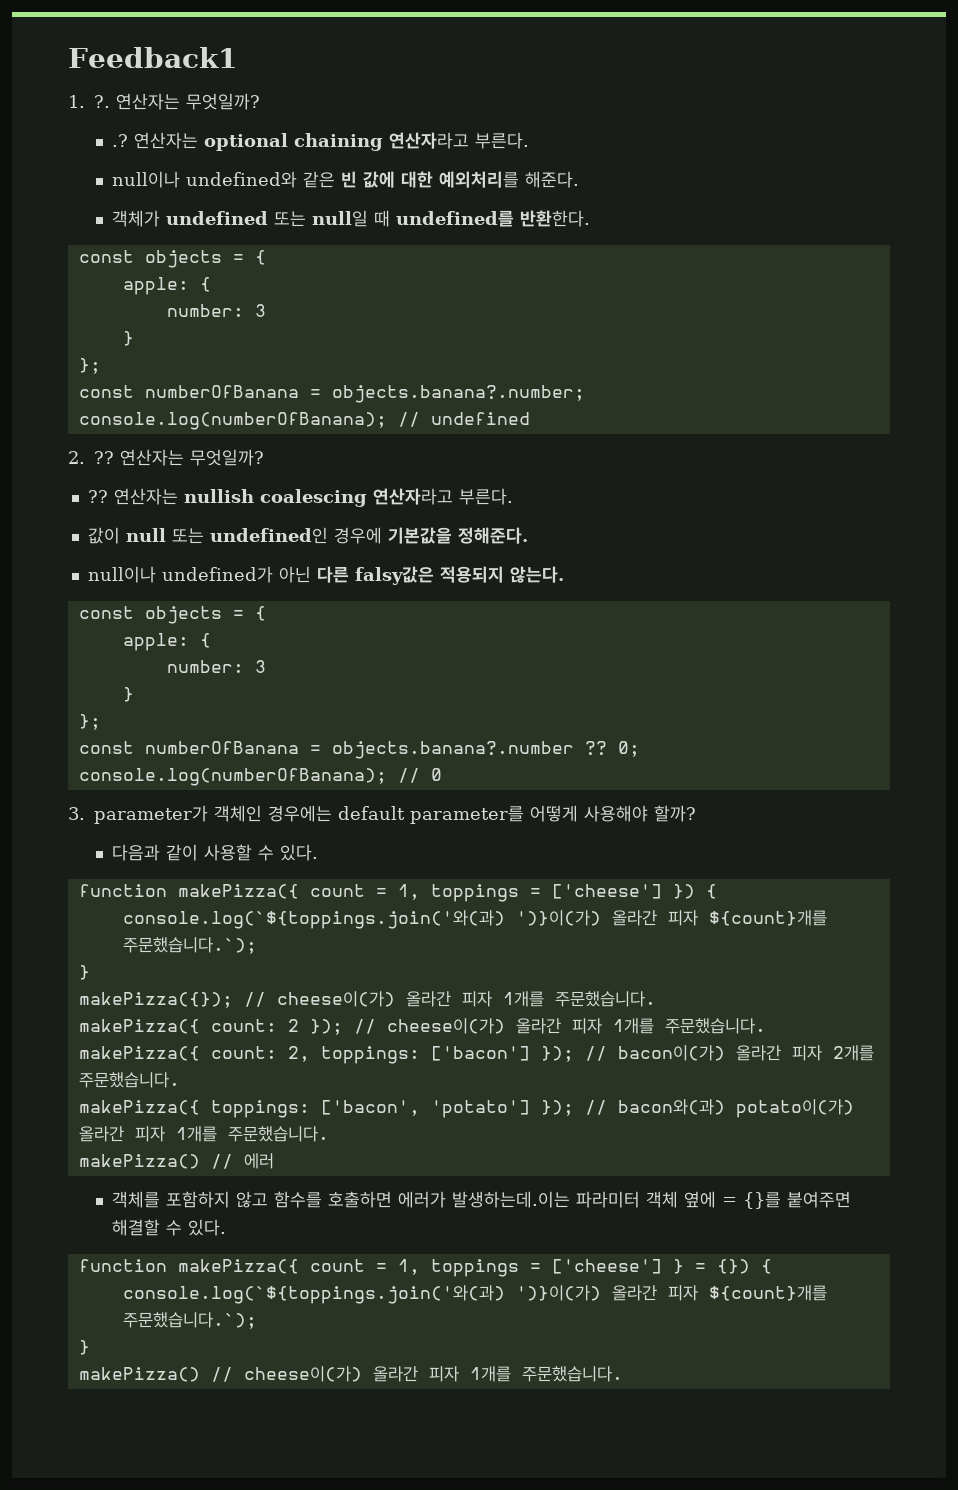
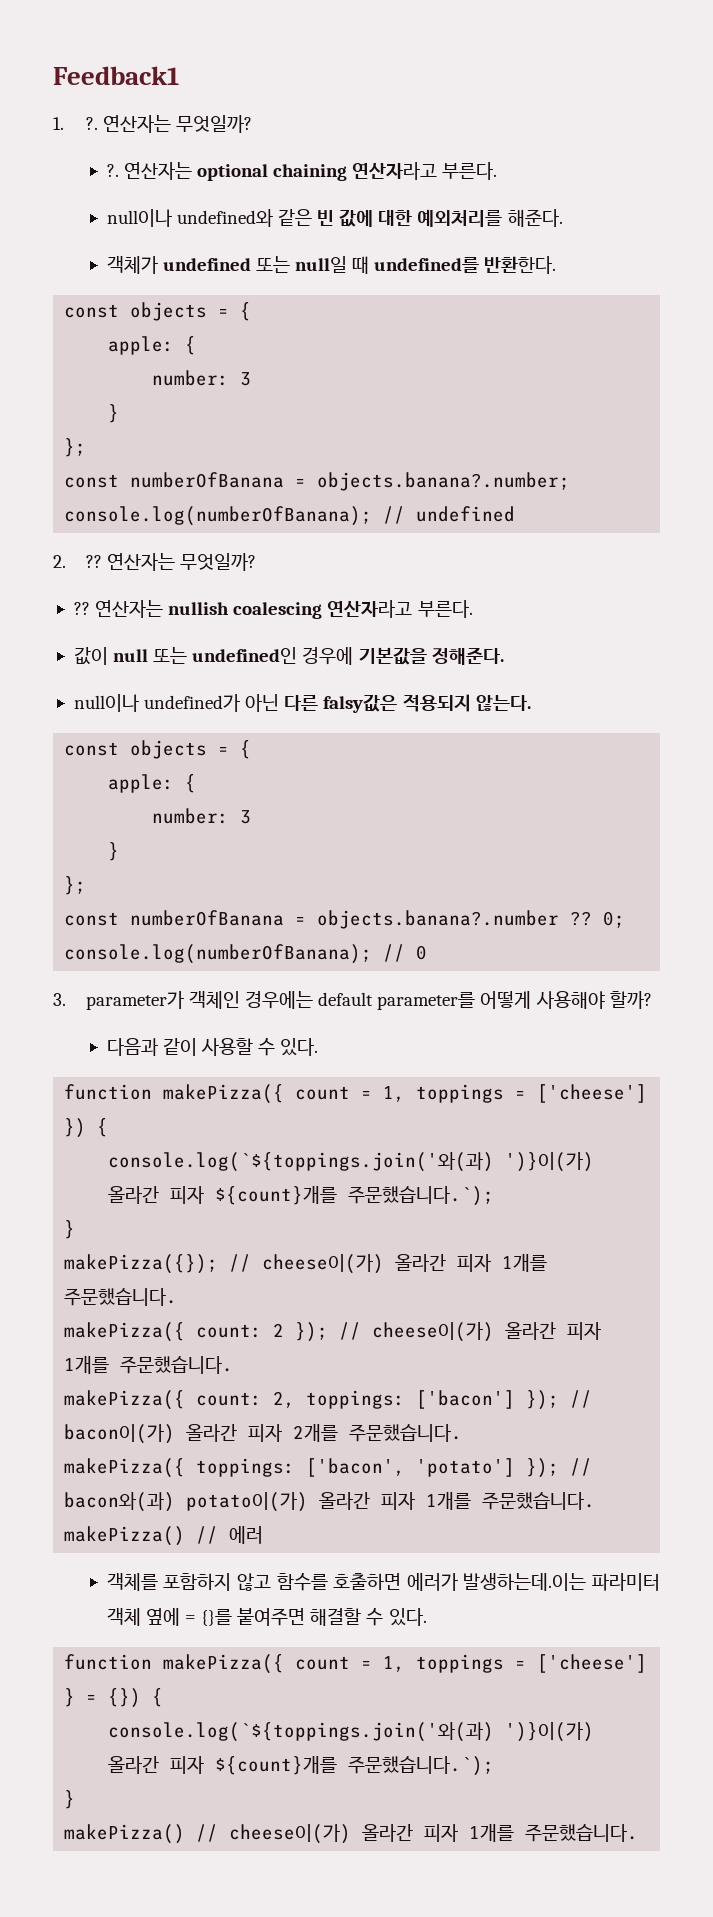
  1. ?. 연산자는 무엇일까?
- .?
+ ?.

